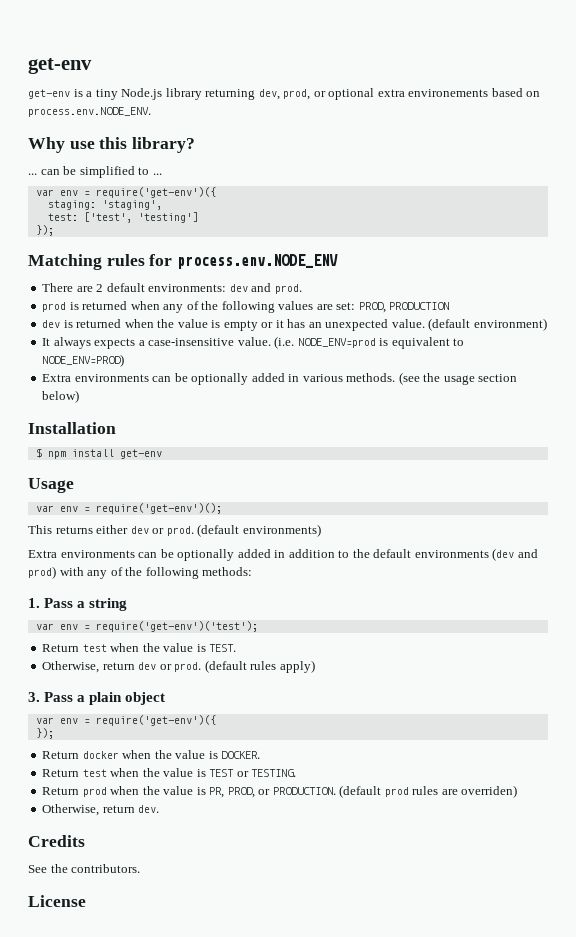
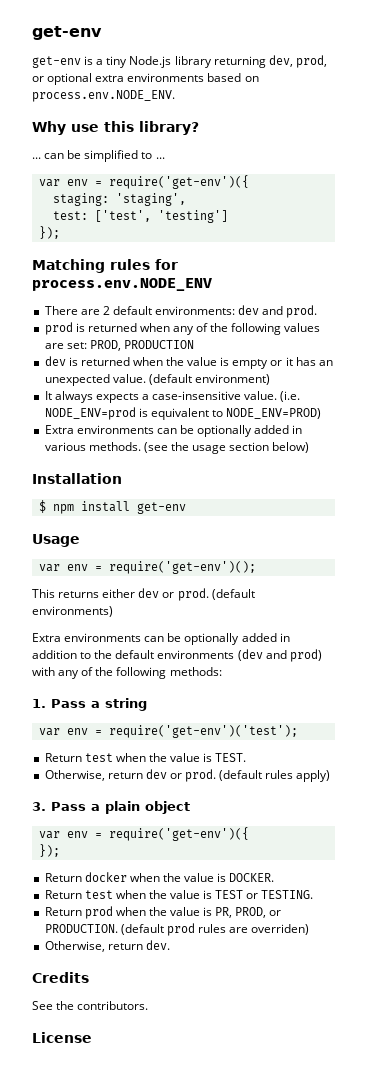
- get-env is a tiny Node.js library returning dev, prod, or optional extra environements based on process.env.NODE_ENV.
+ get-env is a tiny Node.js library returning dev, prod, or optional extra environments based on process.env.NODE_ENV.

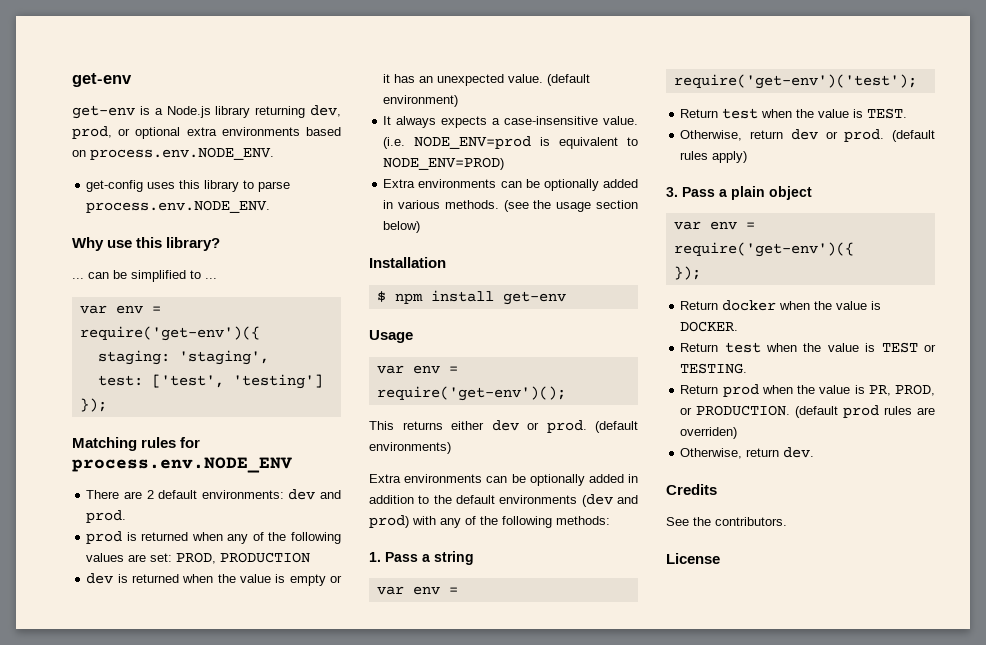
- get-env is a tiny Node.js library returning dev, prod, or optional extra environments based on process.env.NODE_ENV.
+ get-env is a Node.js library returning dev, prod, or optional extra environments based on process.env.NODE_ENV.
+ get-config uses this library to parse process.env.NODE_ENV.

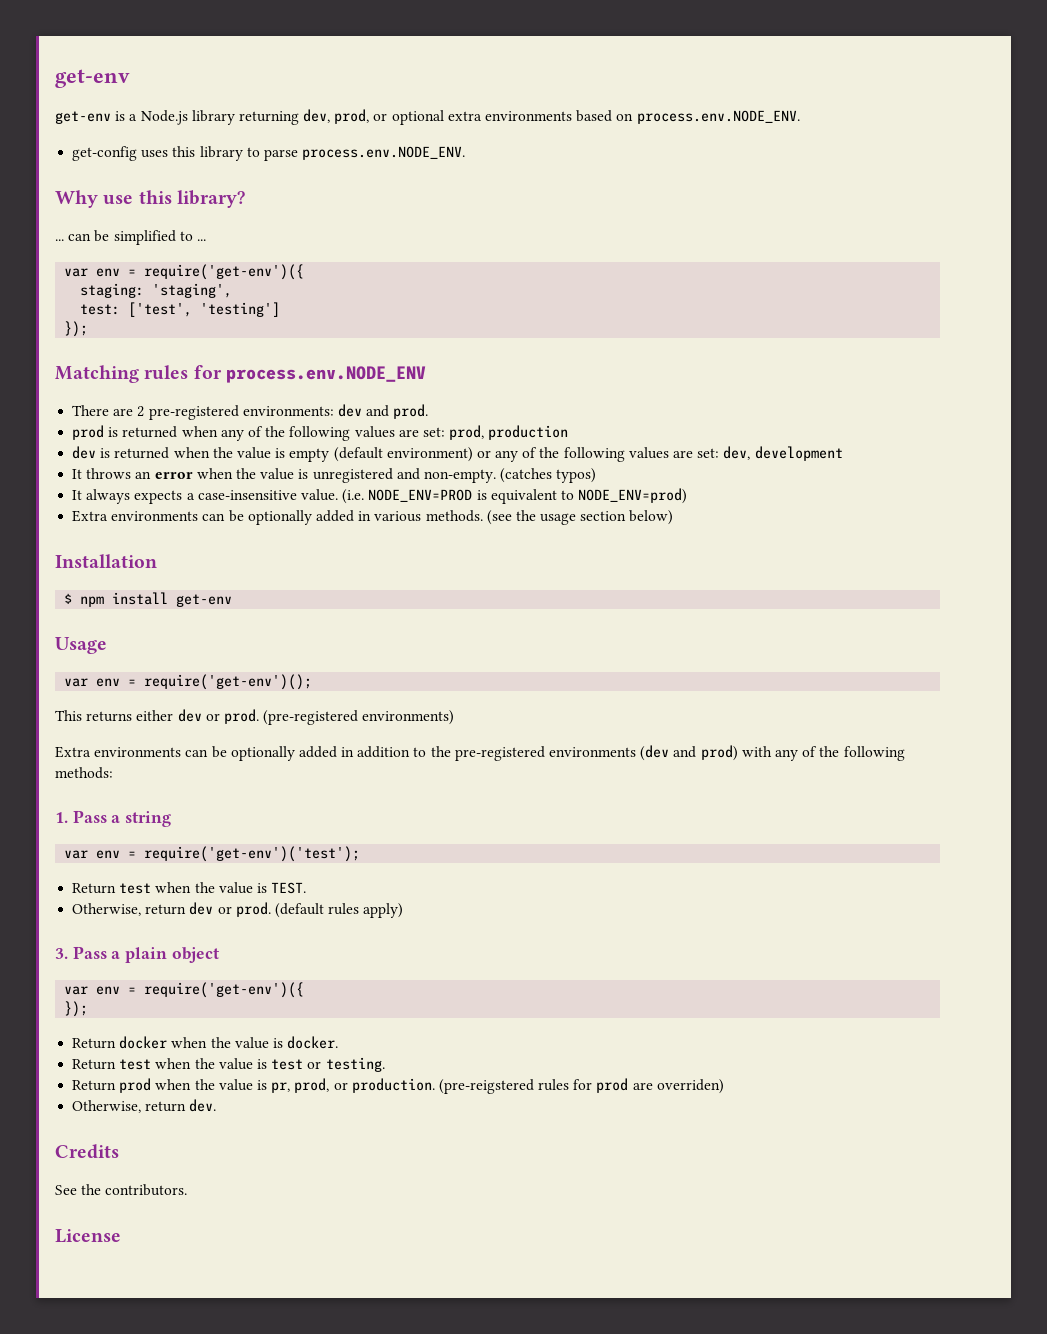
- There are 2 default environments: dev and prod.
+ There are 2 pre-registered environments: dev and prod.
- prod is returned when any of the following values are set: PROD, PRODUCTION
+ prod is returned when any of the following values are set: prod, production
- dev is returned when the value is empty or it has an unexpected value. (default environment)
+ dev is returned when the value is empty (default environment) or any of the following values are set: dev, development
+ It throws an error when the value is unregistered and non-empty. (catches typos)
- (i.e. NODE_ENV=prod is equivalent to NODE_ENV=PROD)
+ (i.e. NODE_ENV=PROD is equivalent to NODE_ENV=prod)
- (default environments)
+ (pre-registered environments)
- Extra environments can be optionally added in addition to the default environments (dev and prod) with any of the following methods:
+ Extra environments can be optionally added in addition to the pre-registered environments (dev and prod) with any of the following methods:
- Return docker when the value is DOCKER.
- Return test when the value is TEST or TESTING.
+ Return docker when the value is docker.
+ Return test when the value is test or testing.
- Return prod when the value is PR, PROD, or PRODUCTION. (default prod rules are overriden)
+ Return prod when the value is pr, prod, or production. (pre-reigstered rules for prod are overriden)

